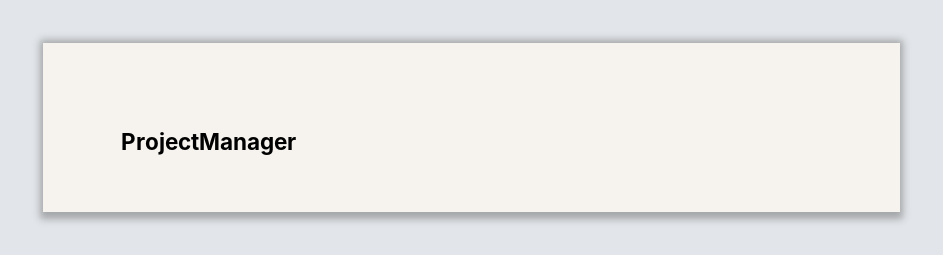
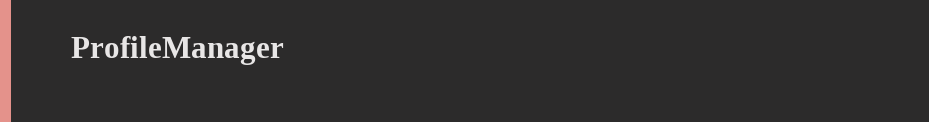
- ProjectManager
+ ProfileManager

